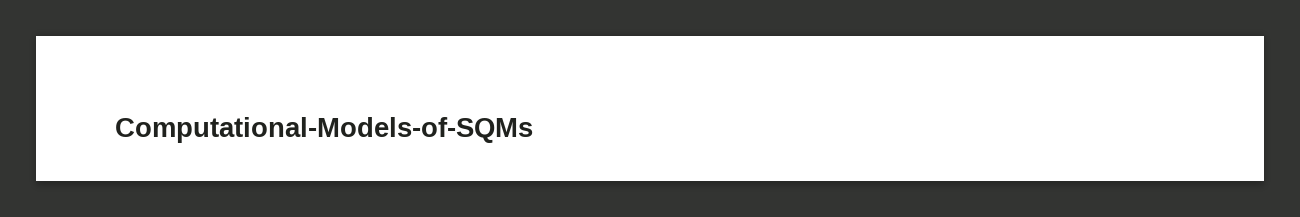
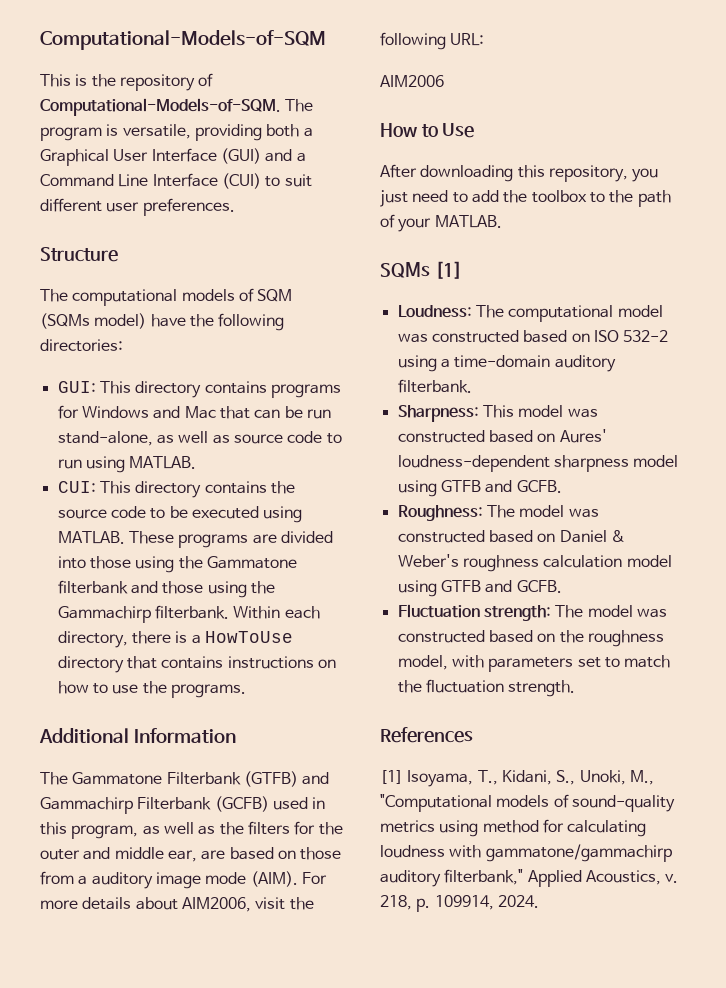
- Computational-Models-of-SQMs
+ Computational-Models-of-SQM
+ This is the repository of Computational-Models-of-SQM. The program is versatile, providing both a Graphical User Interface (GUI) and a Command Line Interface (CUI) to suit different user preferences.
+ Structure
+ The computational models of SQM (SQMs model) have the following directories:
+ GUI: This directory contains programs for Windows and Mac that can be run stand-alone, as well as source code to run using MATLAB.
+ CUI: This directory contains the source code to be executed using MATLAB. These programs are divided into those using the Gammatone filterbank and those using the Gammachirp filterbank. Within each directory, there is a HowToUse directory that contains instructions on how to use the programs.
+ Additional Information
+ The Gammatone Filterbank (GTFB) and Gammachirp Filterbank (GCFB) used in this program, as well as the filters for the outer and middle ear, are based on those from a auditory image mode (AIM). For more details about AIM2006, visit the following URL:
+ AIM2006
+ How to Use
+ After downloading this repository, you just need to add the toolbox to the path of your MATLAB.
+ SQMs [1]
+ Loudness: The computational model was constructed based on ISO 532-2 using a time-domain auditory filterbank.
+ Sharpness: This model was constructed based on Aures' loudness-dependent sharpness model using GTFB and GCFB.
+ Roughness: The model was constructed based on Daniel & Weber's roughness calculation model using GTFB and GCFB.
+ Fluctuation strength: The model was constructed based on the roughness model, with parameters set to match the fluctuation strength.
+ References
+ [1] Isoyama, T., Kidani, S., Unoki, M., "Computational models of sound-quality metrics using method for calculating loudness with gammatone/gammachirp auditory filterbank," Applied Acoustics, v. 218, p. 109914, 2024.

